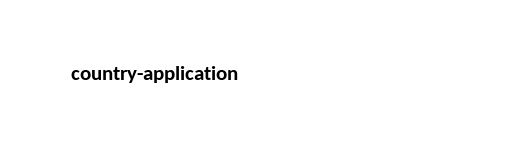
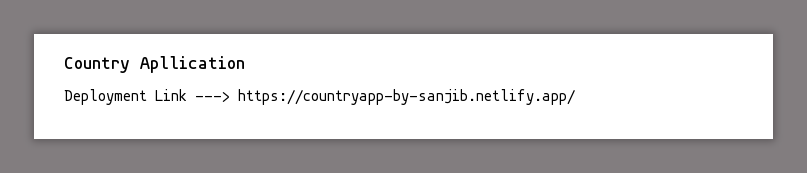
- country-application
+ Country Apllication
+ Deployment Link ---> https://countryapp-by-sanjib.netlify.app/

